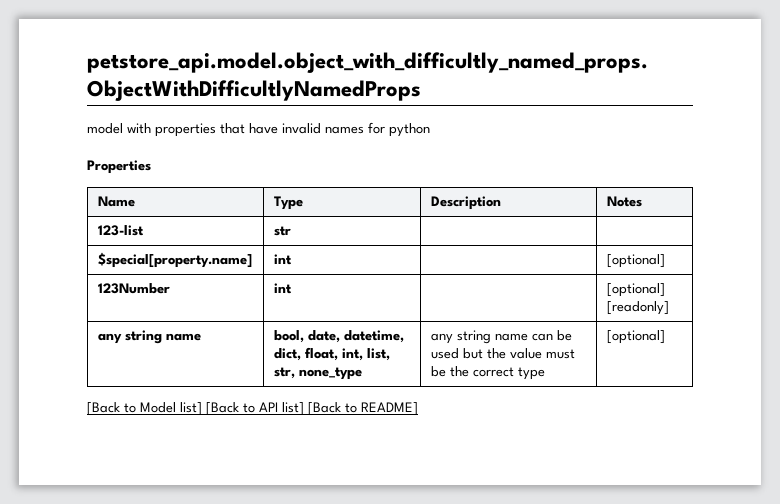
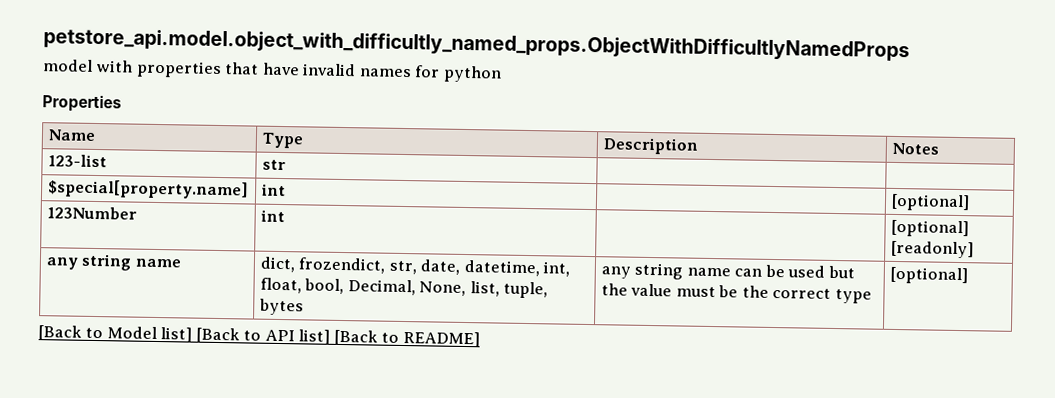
- any string name | bool, date, datetime, dict, float, int, list, str, none_type | any string name can be used but the value must be the correct type | [optional]
+ any string name | dict, frozendict, str, date, datetime, int, float, bool, Decimal, None, list, tuple, bytes | any string name can be used but the value must be the correct type | [optional]

